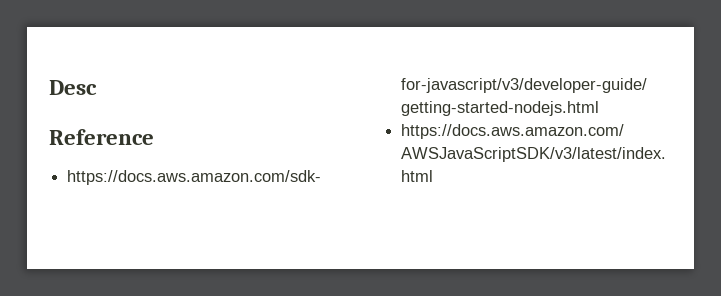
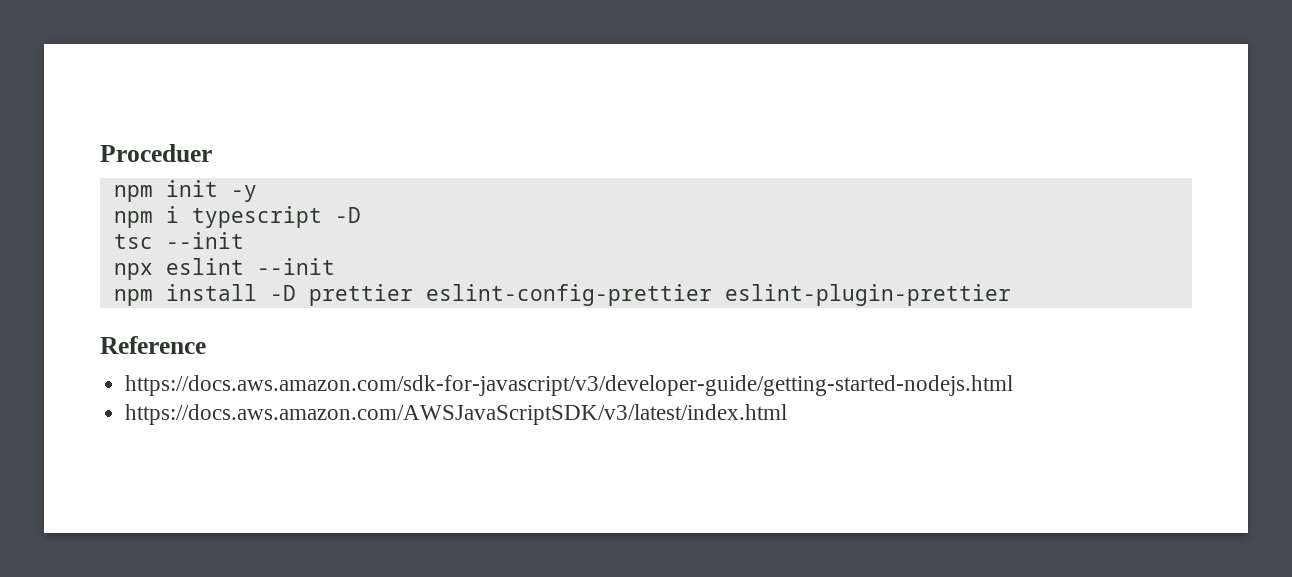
- Desc
+ Proceduer
+ npm init -y
+ npm i typescript -D
+ tsc --init
+ npx eslint --init
+ npm install -D prettier eslint-config-prettier eslint-plugin-prettier

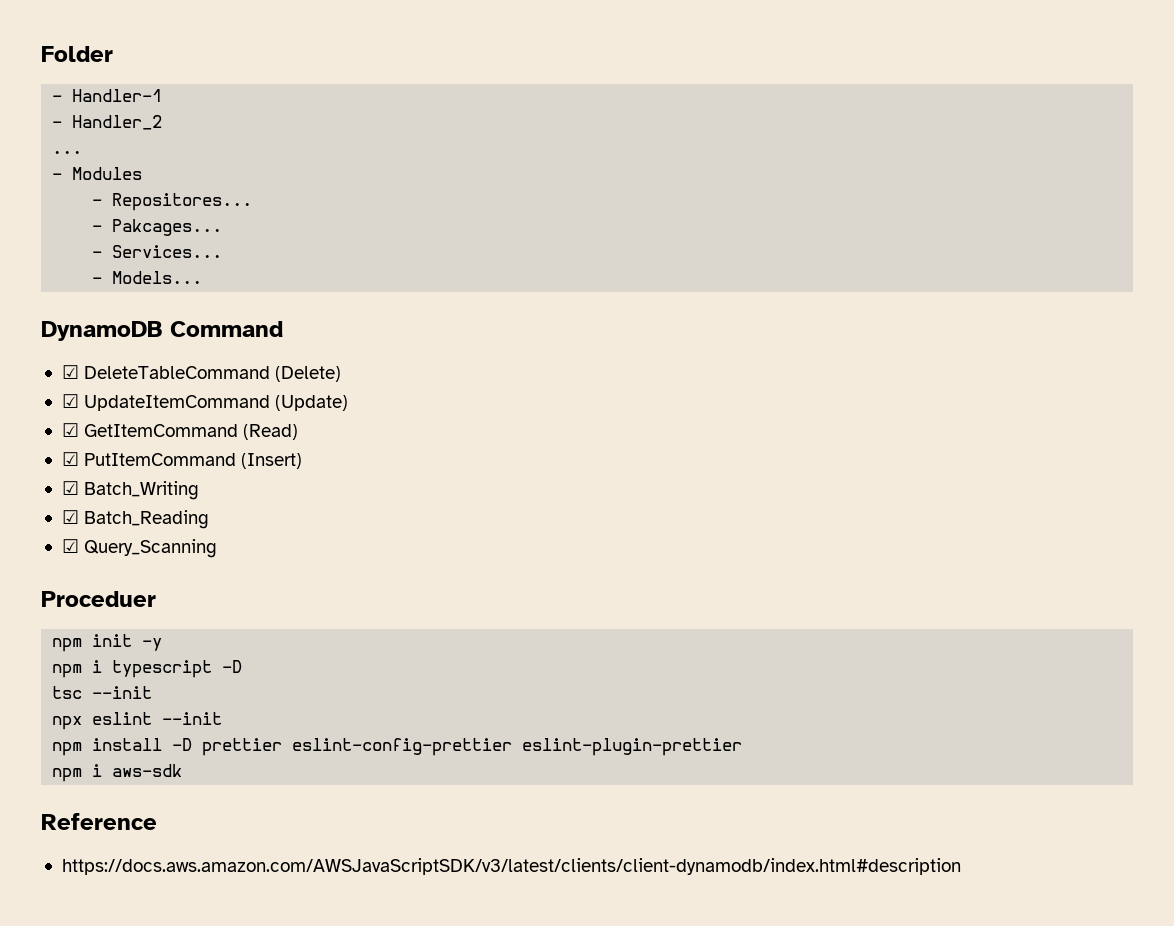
+ Folder
+ - Handler-1
+ - Handler_2
+ ...
+ - Modules
+ - Repositores...
+ - Pakcages...
+ - Services...
+ - Models...
+ DynamoDB Command
+ ☑ DeleteTableCommand (Delete)
+ ☑ UpdateItemCommand (Update)
+ ☑ GetItemCommand (Read)
+ ☑ PutItemCommand (Insert)
+ ☑ Batch_Writing
+ ☑ Batch_Reading
+ ☑ Query_Scanning
+ npm i aws-sdk
- https://docs.aws.amazon.com/sdk-for-javascript/v3/developer-guide/getting-started-nodejs.html
- https://docs.aws.amazon.com/AWSJavaScriptSDK/v3/latest/index.html
+ https://docs.aws.amazon.com/AWSJavaScriptSDK/v3/latest/clients/client-dynamodb/index.html#description

